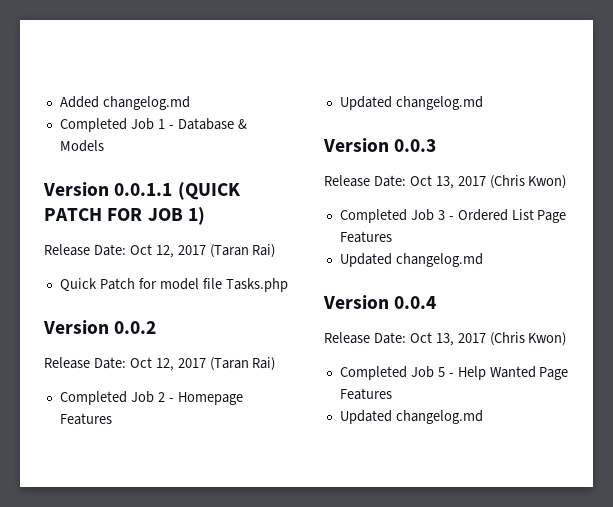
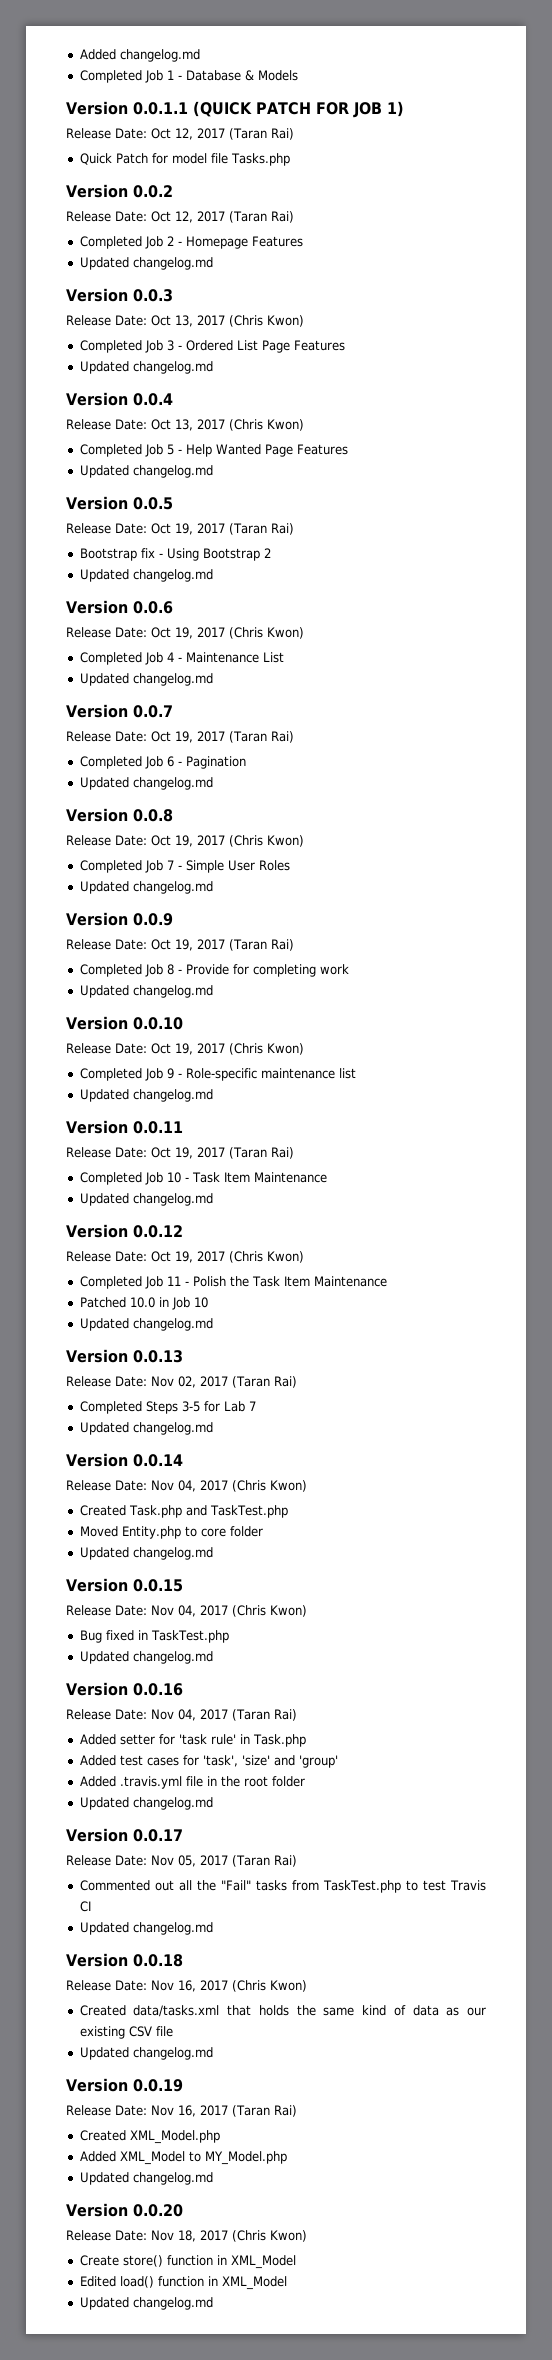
+ Version 0.0.5
+ Release Date: Oct 19, 2017 (Taran Rai)
+ Bootstrap fix - Using Bootstrap 2
+ Updated changelog.md
+ Version 0.0.6
+ Release Date: Oct 19, 2017 (Chris Kwon)
+ Completed Job 4 - Maintenance List
+ Updated changelog.md
+ Version 0.0.7
+ Release Date: Oct 19, 2017 (Taran Rai)
+ Completed Job 6 - Pagination
+ Updated changelog.md
+ Version 0.0.8
+ Release Date: Oct 19, 2017 (Chris Kwon)
+ Completed Job 7 - Simple User Roles
+ Updated changelog.md
+ Version 0.0.9
+ Release Date: Oct 19, 2017 (Taran Rai)
+ Completed Job 8 - Provide for completing work
+ Updated changelog.md
+ Version 0.0.10
+ Release Date: Oct 19, 2017 (Chris Kwon)
+ Completed Job 9 - Role-specific maintenance list
+ Updated changelog.md
+ Version 0.0.11
+ Release Date: Oct 19, 2017 (Taran Rai)
+ Completed Job 10 - Task Item Maintenance
+ Updated changelog.md
+ Version 0.0.12
+ Release Date: Oct 19, 2017 (Chris Kwon)
+ Completed Job 11 - Polish the Task Item Maintenance
+ Patched 10.0 in Job 10
+ Updated changelog.md
+ Version 0.0.13
+ Release Date: Nov 02, 2017 (Taran Rai)
+ Completed Steps 3-5 for Lab 7
+ Updated changelog.md
+ Version 0.0.14
+ Release Date: Nov 04, 2017 (Chris Kwon)
+ Created Task.php and TaskTest.php
+ Moved Entity.php to core folder
+ Updated changelog.md
+ Version 0.0.15
+ Release Date: Nov 04, 2017 (Chris Kwon)
+ Bug fixed in TaskTest.php
+ Updated changelog.md
+ Version 0.0.16
+ Release Date: Nov 04, 2017 (Taran Rai)
+ Added setter for 'task rule' in Task.php
+ Added test cases for 'task', 'size' and 'group'
+ Added .travis.yml file in the root folder
+ Updated changelog.md
+ Version 0.0.17
+ Release Date: Nov 05, 2017 (Taran Rai)
+ Commented out all the "Fail" tasks from TaskTest.php to test Travis CI
+ Updated changelog.md
+ Version 0.0.18
+ Release Date: Nov 16, 2017 (Chris Kwon)
+ Created data/tasks.xml that holds the same kind of data as our existing CSV file
+ Updated changelog.md
+ Version 0.0.19
+ Release Date: Nov 16, 2017 (Taran Rai)
+ Created XML_Model.php
+ Added XML_Model to MY_Model.php
+ Updated changelog.md
+ Version 0.0.20
+ Release Date: Nov 18, 2017 (Chris Kwon)
+ Create store() function in XML_Model
+ Edited load() function in XML_Model
+ Updated changelog.md

